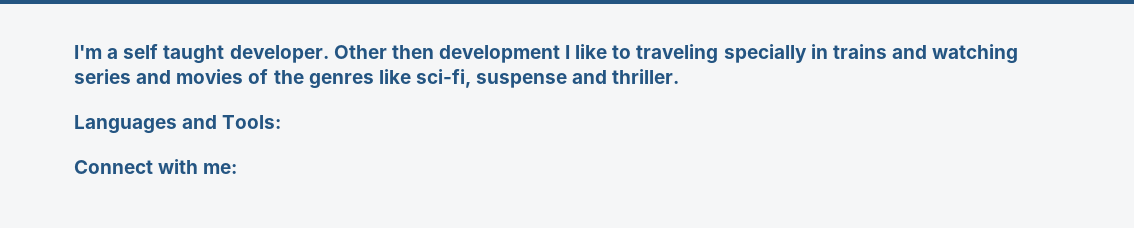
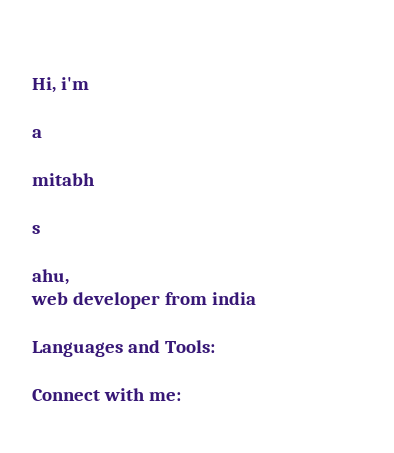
- I'm a self taught developer. Other then development I like to traveling specially in trains and watching series and movies of the genres like sci-fi, suspense and thriller.
+ Hi, i'm
+ a
+ mitabh
+ s
+ ahu,
+ web developer from india

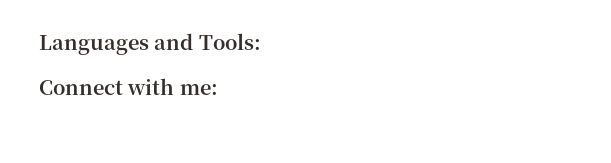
- Hi, i'm
- a
- mitabh
- s
- ahu,
- web developer from india

